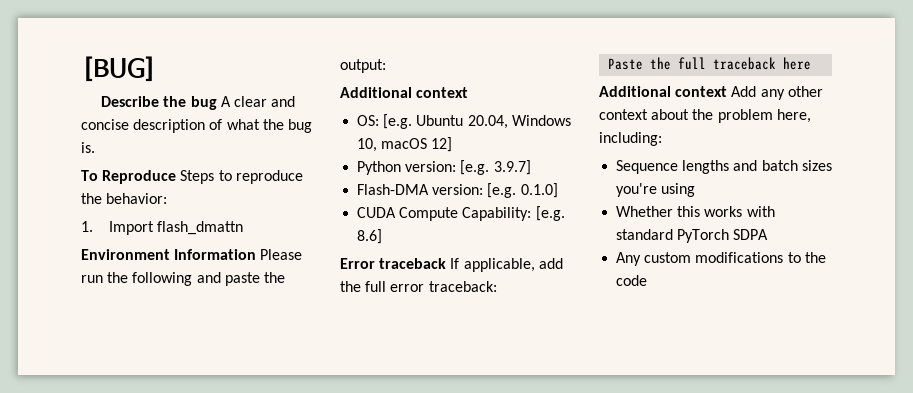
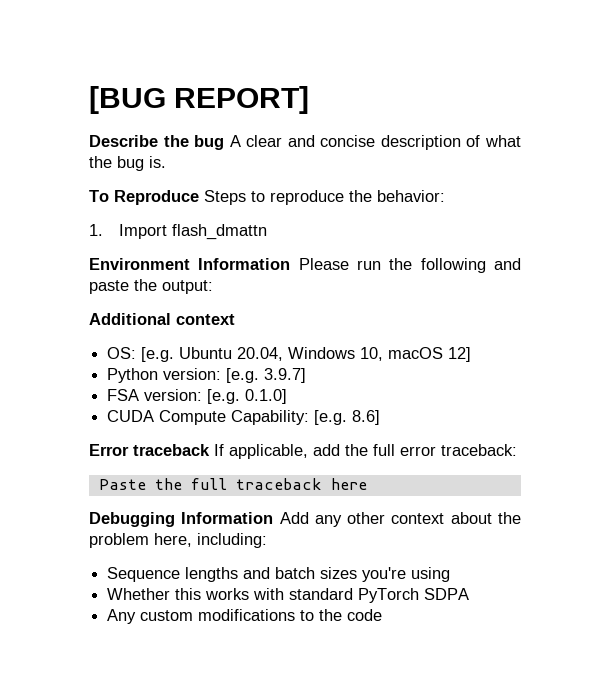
- [BUG]
+ [BUG REPORT]
- Flash-DMA version: [e.g. 0.1.0]
+ FSA version: [e.g. 0.1.0]
- Additional context Add any other context about the problem here, including:
+ Debugging Information Add any other context about the problem here, including:

